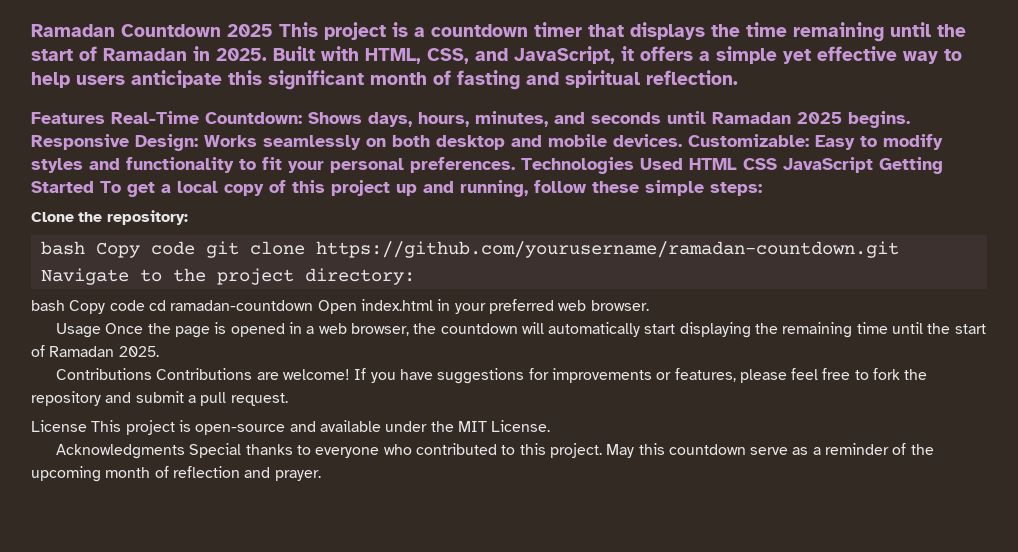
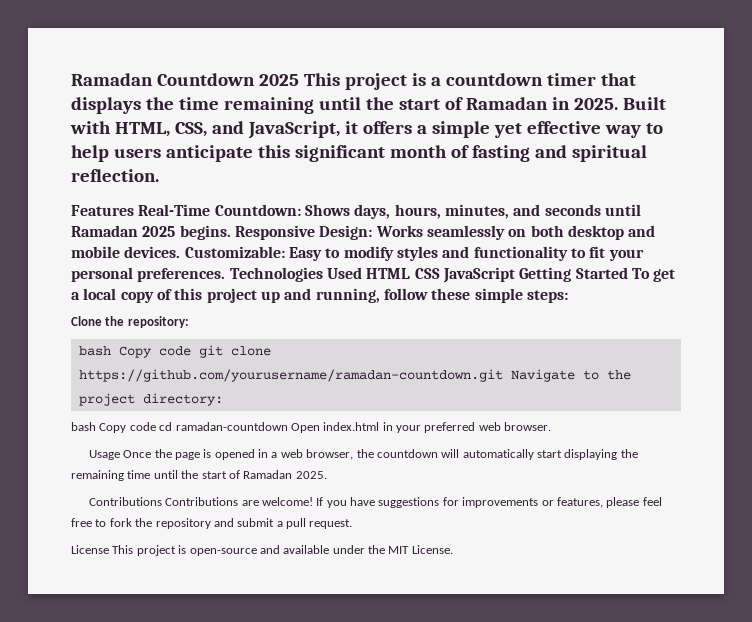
- Acknowledgments Special thanks to everyone who contributed to this project. May this countdown serve as a reminder of the upcoming month of reflection and prayer.

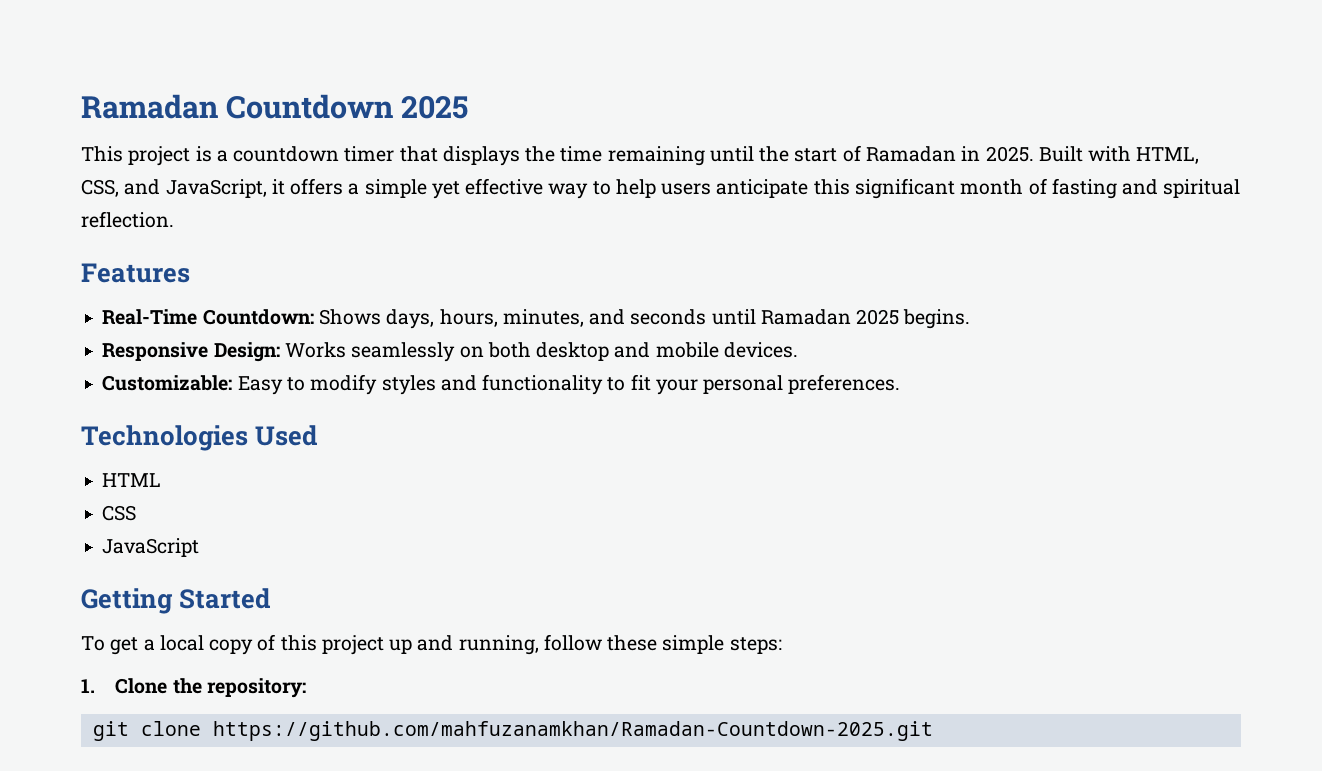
- Ramadan Countdown 2025 This project is a countdown timer that displays the time remaining until the start of Ramadan in 2025.
+ Ramadan Countdown 2025
+ This project is a countdown timer that displays the time remaining until the start of Ramadan in 2025.
- Features Real-Time Countdown: Shows days, hours, minutes, and seconds until Ramadan 2025 begins. Responsive Design: Works seamlessly on both desktop and mobile devices. Customizable: Easy to modify styles and functionality to fit your personal preferences. Technologies Used HTML CSS JavaScript Getting Started To get a local copy of this project up and running, follow these simple steps:
+ Features
+ Real-Time Countdown: Shows days, hours, minutes, and seconds until Ramadan 2025 begins.
+ Responsive Design: Works seamlessly on both desktop and mobile devices.
+ Customizable: Easy to modify styles and functionality to fit your personal preferences.
+ Technologies Used
+ HTML
+ CSS
+ JavaScript
+ Getting Started
+ To get a local copy of this project up and running, follow these simple steps:
- Clone the repository:
+ 1. Clone the repository:
- bash Copy code git clone https://github.com/yourusername/ramadan-countdown.git Navigate to the project directory:
- bash Copy code cd ramadan-countdown Open index.html in your preferred web browser.
- Usage Once the page is opened in a web browser, the countdown will automatically start displaying the remaining time until the start of Ramadan 2025.
- Contributions Contributions are welcome! If you have suggestions for improvements or features, please feel free to fork the repository and submit a pull request.
- License This project is open-source and available under the MIT License.
+ git clone https://github.com/mahfuzanamkhan/Ramadan-Countdown-2025.git

